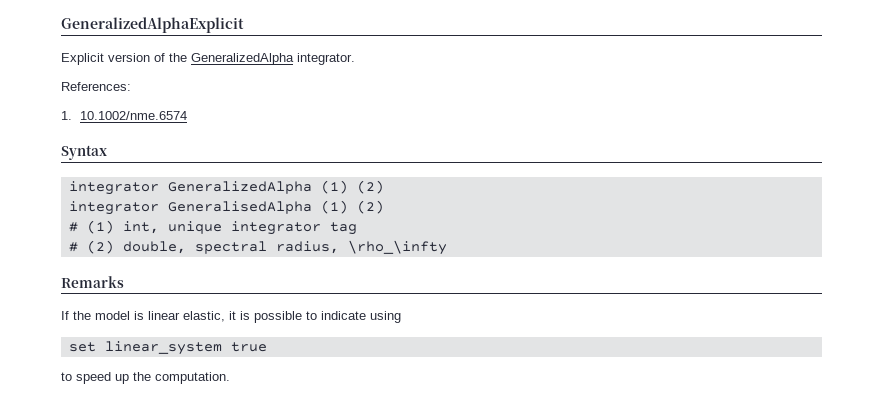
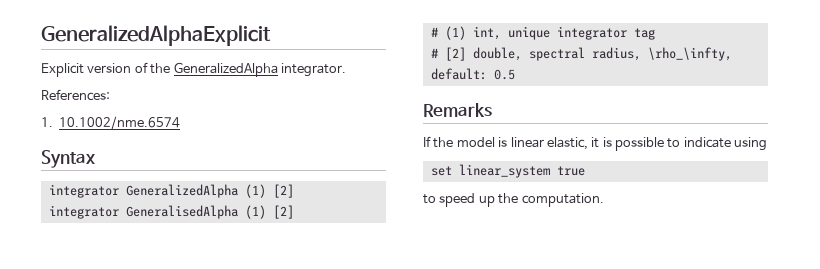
- integrator GeneralizedAlpha (1) (2)
+ integrator GeneralizedAlpha (1) [2]
- integrator GeneralisedAlpha (1) (2)
+ integrator GeneralisedAlpha (1) [2]
- # (2) double, spectral radius, \rho_\infty
+ # [2] double, spectral radius, \rho_\infty, default: 0.5

